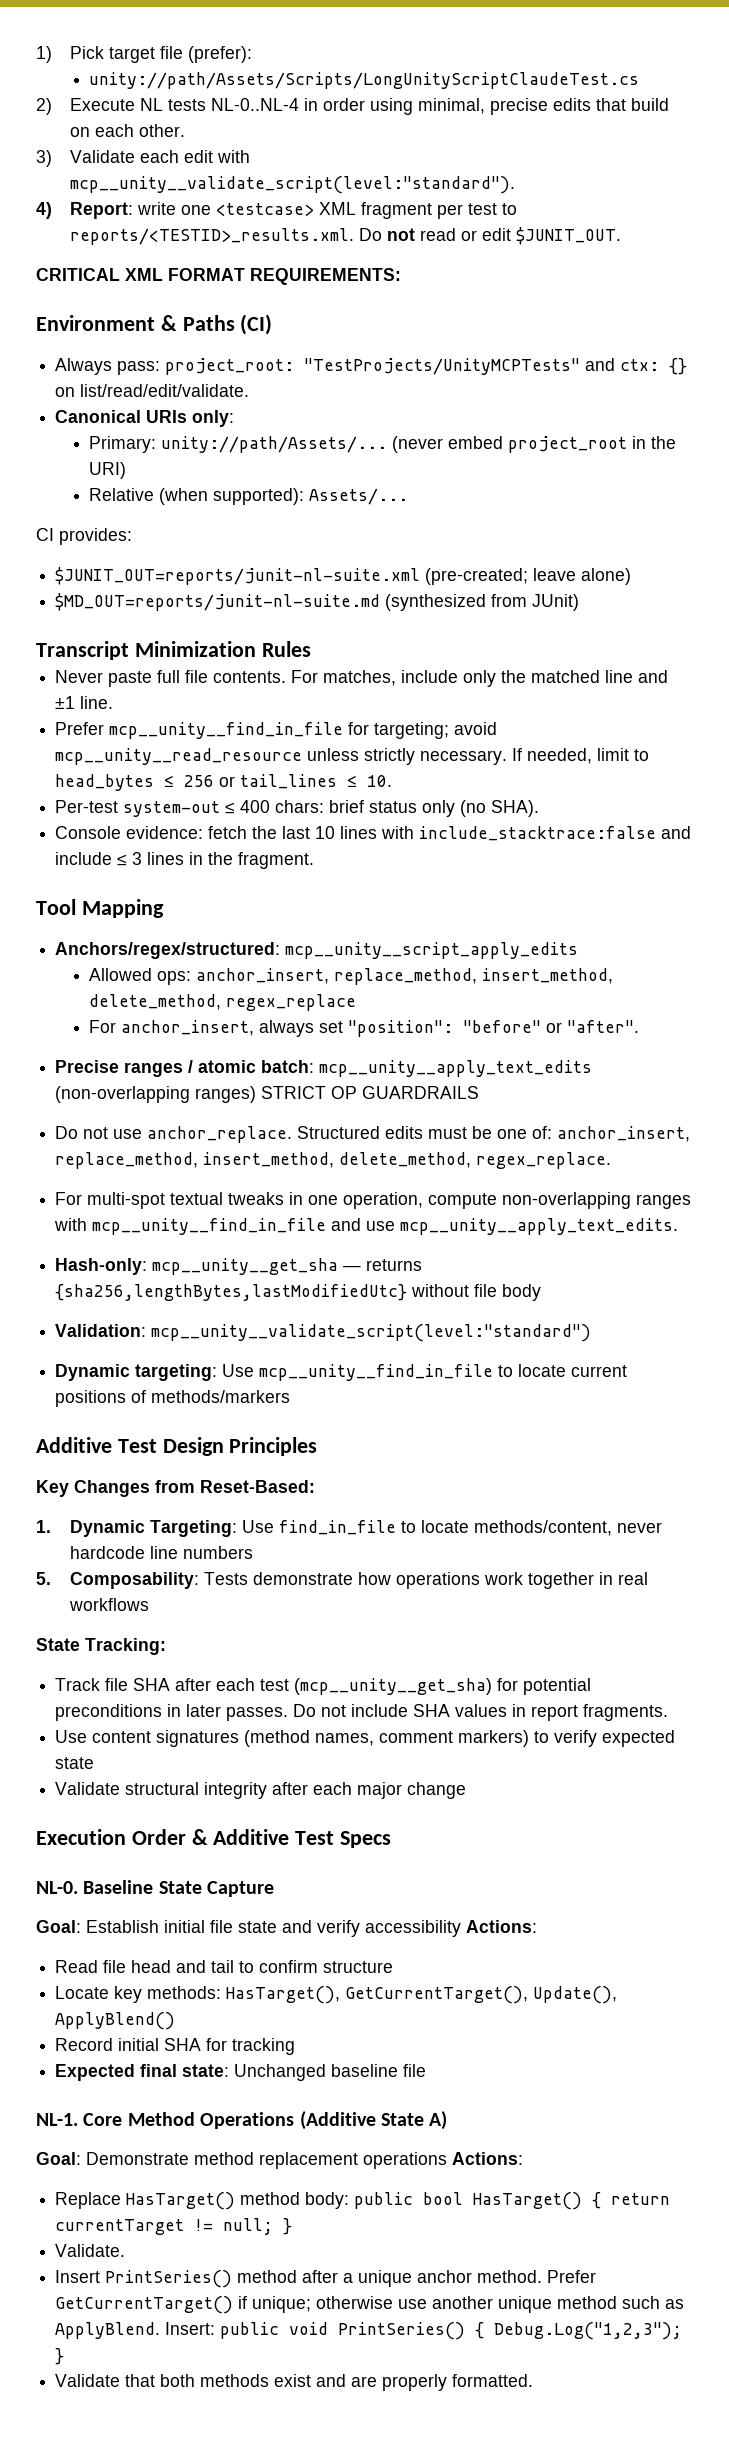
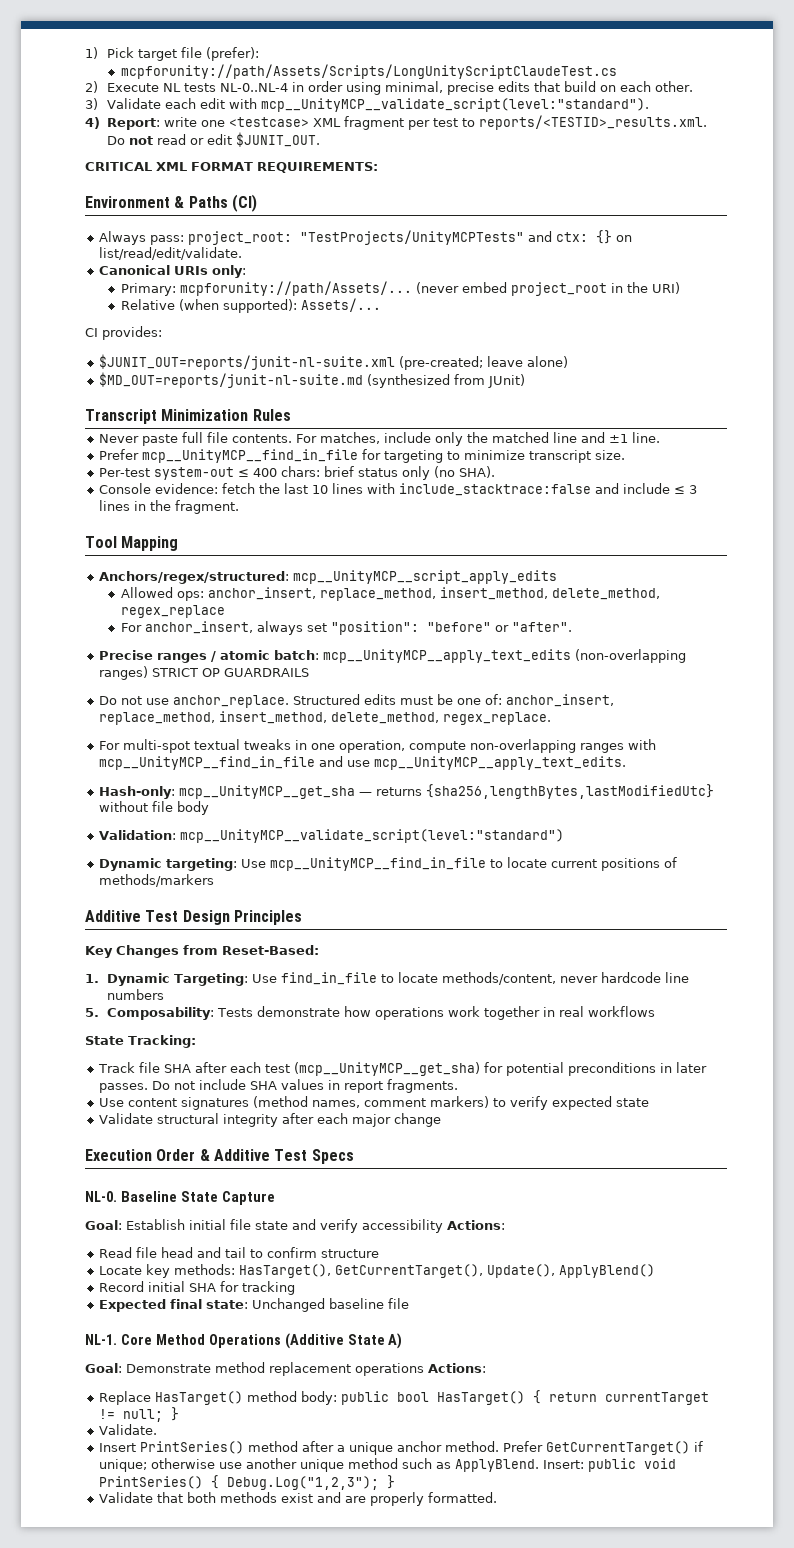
- unity://path/Assets/Scripts/LongUnityScriptClaudeTest.cs
+ mcpforunity://path/Assets/Scripts/LongUnityScriptClaudeTest.cs
- 3) Validate each edit with mcp__unity__validate_script(level:"standard").
+ 3) Validate each edit with mcp__UnityMCP__validate_script(level:"standard").
- Primary: unity://path/Assets/...
+ Primary: mcpforunity://path/Assets/...
- Prefer mcp__unity__find_in_file for targeting; avoid mcp__unity__read_resource unless strictly necessary. If needed, limit to head_bytes ≤ 256 or tail_lines ≤ 10.
+ Prefer mcp__UnityMCP__find_in_file for targeting to minimize transcript size.
- Anchors/regex/structured: mcp__unity__script_apply_edits
+ Anchors/regex/structured: mcp__UnityMCP__script_apply_edits
- Precise ranges / atomic batch: mcp__unity__apply_text_edits (non‑overlapping ranges) STRICT OP GUARDRAILS
+ Precise ranges / atomic batch: mcp__UnityMCP__apply_text_edits (non‑overlapping ranges) STRICT OP GUARDRAILS
- For multi‑spot textual tweaks in one operation, compute non‑overlapping ranges with mcp__unity__find_in_file and use mcp__unity__apply_text_edits.
+ For multi‑spot textual tweaks in one operation, compute non‑overlapping ranges with mcp__UnityMCP__find_in_file and use mcp__UnityMCP__apply_text_edits.
- Hash-only: mcp__unity__get_sha — returns {sha256,lengthBytes,lastModifiedUtc} without file body
+ Hash-only: mcp__UnityMCP__get_sha — returns {sha256,lengthBytes,lastModifiedUtc} without file body
- Validation: mcp__unity__validate_script(level:"standard")
+ Validation: mcp__UnityMCP__validate_script(level:"standard")
- Dynamic targeting: Use mcp__unity__find_in_file to locate current positions of methods/markers
+ Dynamic targeting: Use mcp__UnityMCP__find_in_file to locate current positions of methods/markers
- Track file SHA after each test (mcp__unity__get_sha) for potential preconditions in later passes.
+ Track file SHA after each test (mcp__UnityMCP__get_sha) for potential preconditions in later passes.

